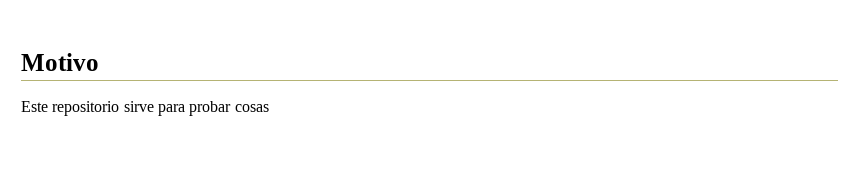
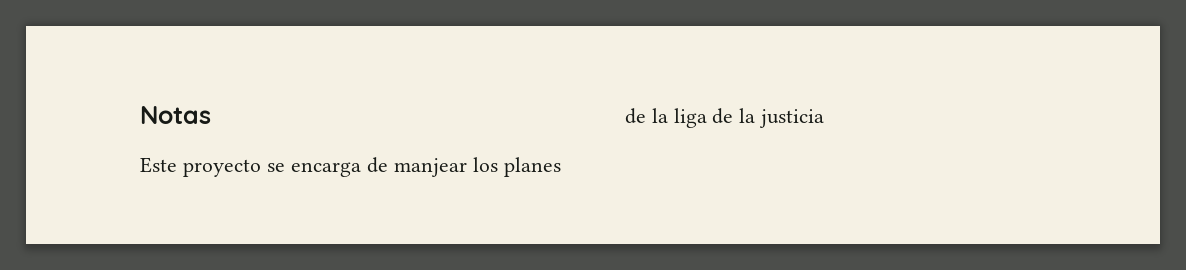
- Motivo
+ Notas
- Este repositorio sirve para probar cosas
+ Este proyecto se encarga de manjear los planes de la liga de la justicia

